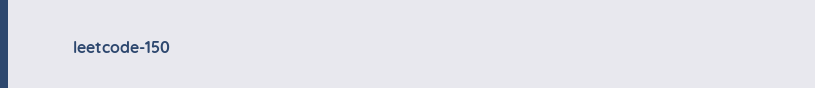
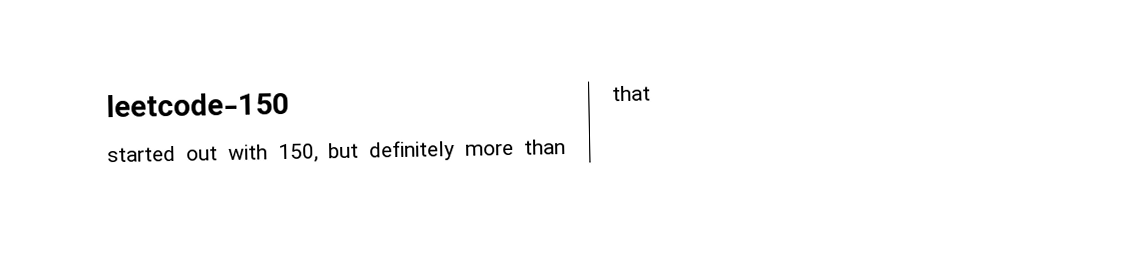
+ started out with 150, but definitely more than that

